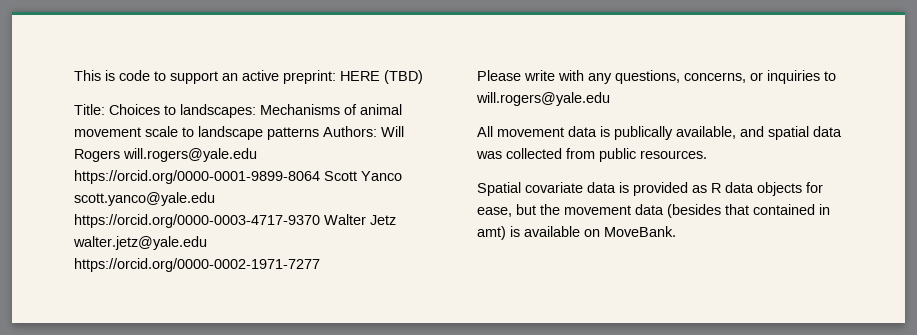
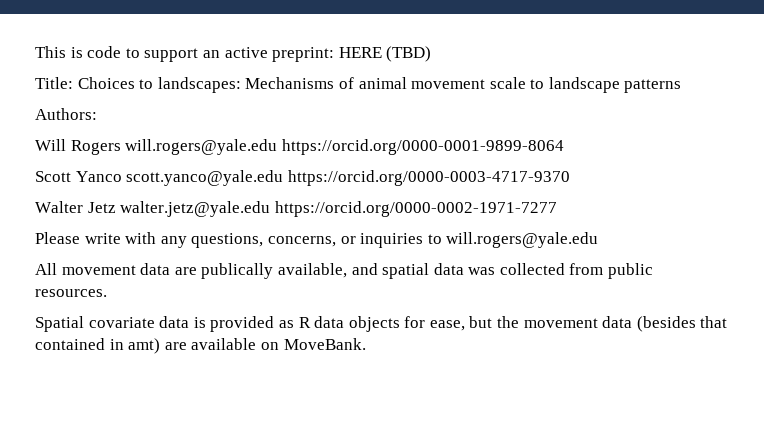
- Title: Choices to landscapes: Mechanisms of animal movement scale to landscape patterns Authors: Will Rogers will.rogers@yale.edu https://orcid.org/0000-0001-9899-8064 Scott Yanco scott.yanco@yale.edu https://orcid.org/0000-0003-4717-9370 Walter Jetz walter.jetz@yale.edu https://orcid.org/0000-0002-1971-7277
+ Title: Choices to landscapes: Mechanisms of animal movement scale to landscape patterns
+ Authors:
+ Will Rogers will.rogers@yale.edu https://orcid.org/0000-0001-9899-8064
+ Scott Yanco scott.yanco@yale.edu https://orcid.org/0000-0003-4717-9370
+ Walter Jetz walter.jetz@yale.edu https://orcid.org/0000-0002-1971-7277
- All movement data is publically available, and spatial data was collected from public resources.
+ All movement data are publically available, and spatial data was collected from public resources.
- Spatial covariate data is provided as R data objects for ease, but the movement data (besides that contained in amt) is available on MoveBank.
+ Spatial covariate data is provided as R data objects for ease, but the movement data (besides that contained in amt) are available on MoveBank.

